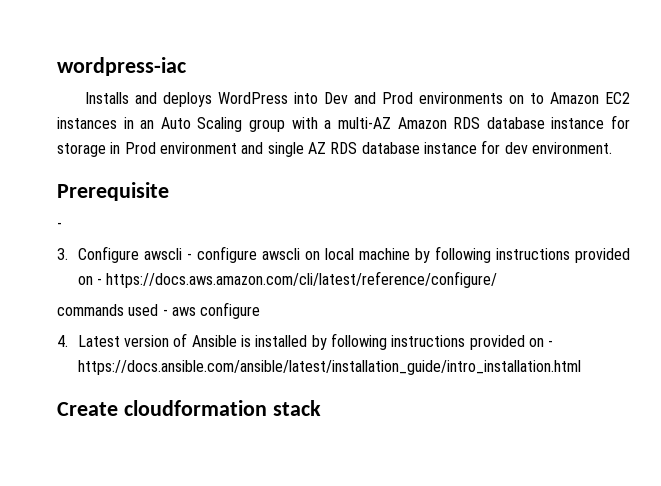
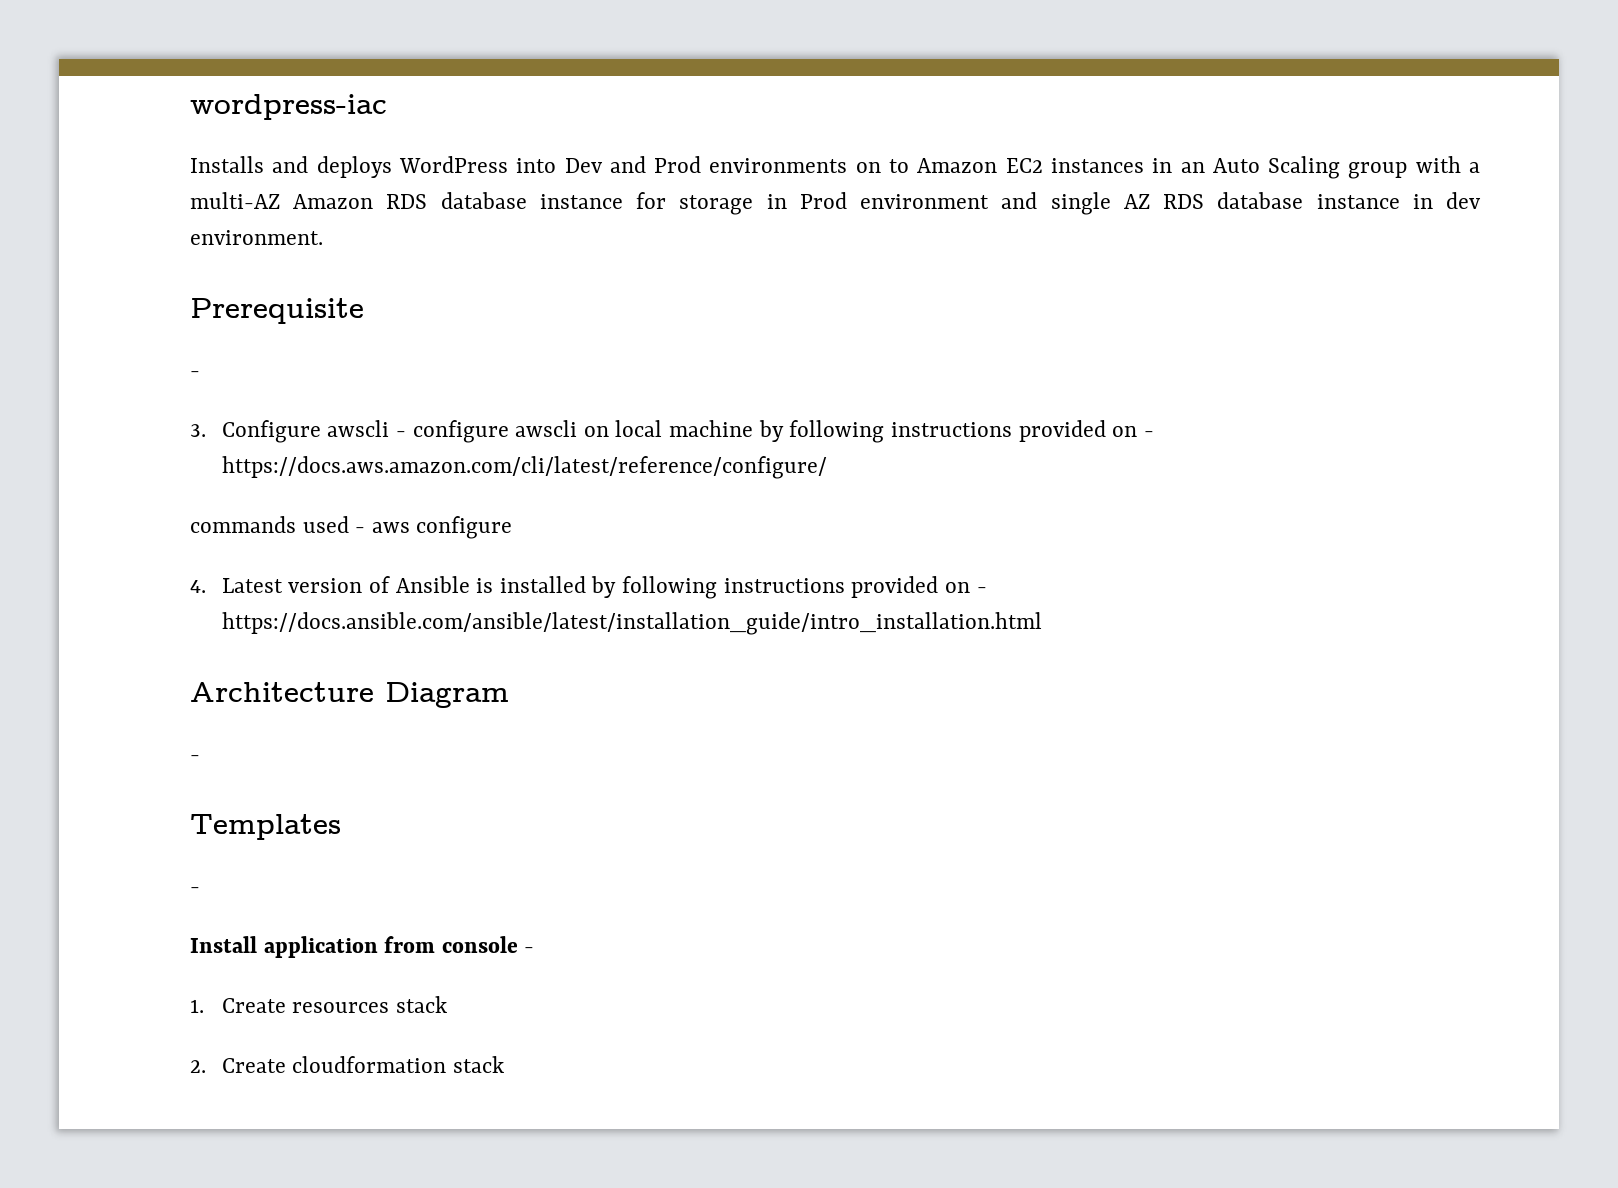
- Installs and deploys WordPress into Dev and Prod environments on to Amazon EC2 instances in an Auto Scaling group with a multi-AZ Amazon RDS database instance for storage in Prod environment and single AZ RDS database instance for dev environment.
+ Installs and deploys WordPress into Dev and Prod environments on to Amazon EC2 instances in an Auto Scaling group with a multi-AZ Amazon RDS database instance for storage in Prod environment and single AZ RDS database instance in dev environment.
- Create cloudformation stack
+ Architecture Diagram
+ -
+ Templates
+ -
+ Install application from console -
+ 1. Create resources stack
+ 2. Create cloudformation stack

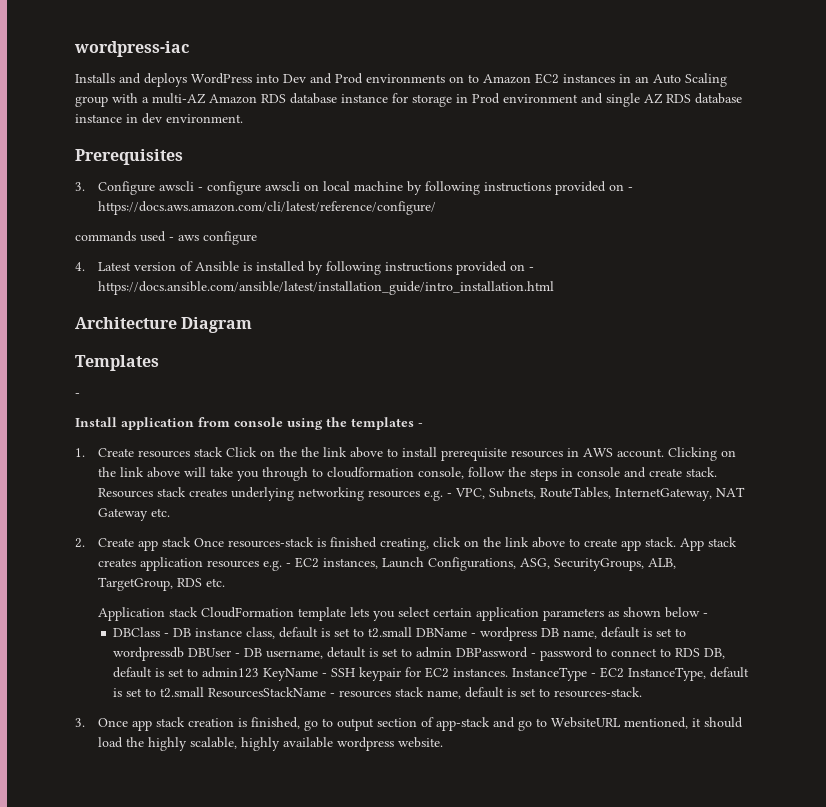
- Prerequisite
- -
+ Prerequisites
  Architecture Diagram
- -
- Install application from console -
+ Install application from console using the templates -
- 1. Create resources stack
- 2. Create cloudformation stack
+ 1. Create resources stack Click on the the link above to install prerequisite resources in AWS account. Clicking on the link above will take you through to cloudformation console, follow the steps in console and create stack. Resources stack creates underlying networking resources e.g. - VPC, Subnets, RouteTables, InternetGateway, NAT Gateway etc.
+ 2. Create app stack Once resources-stack is finished creating, click on the link above to create app stack. App stack creates application resources e.g. - EC2 instances, Launch Configurations, ASG, SecurityGroups, ALB, TargetGroup, RDS etc.
+ Application stack CloudFormation template lets you select certain application parameters as shown below -
+ DBClass - DB instance class, default is set to t2.small DBName - wordpress DB name, default is set to wordpressdb DBUser - DB username, detault is set to admin DBPassword - password to connect to RDS DB, default is set to admin123 KeyName - SSH keypair for EC2 instances. InstanceType - EC2 InstanceType, default is set to t2.small ResourcesStackName - resources stack name, default is set to resources-stack.
+ 3. Once app stack creation is finished, go to output section of app-stack and go to WebsiteURL mentioned, it should load the highly scalable, highly available wordpress website.

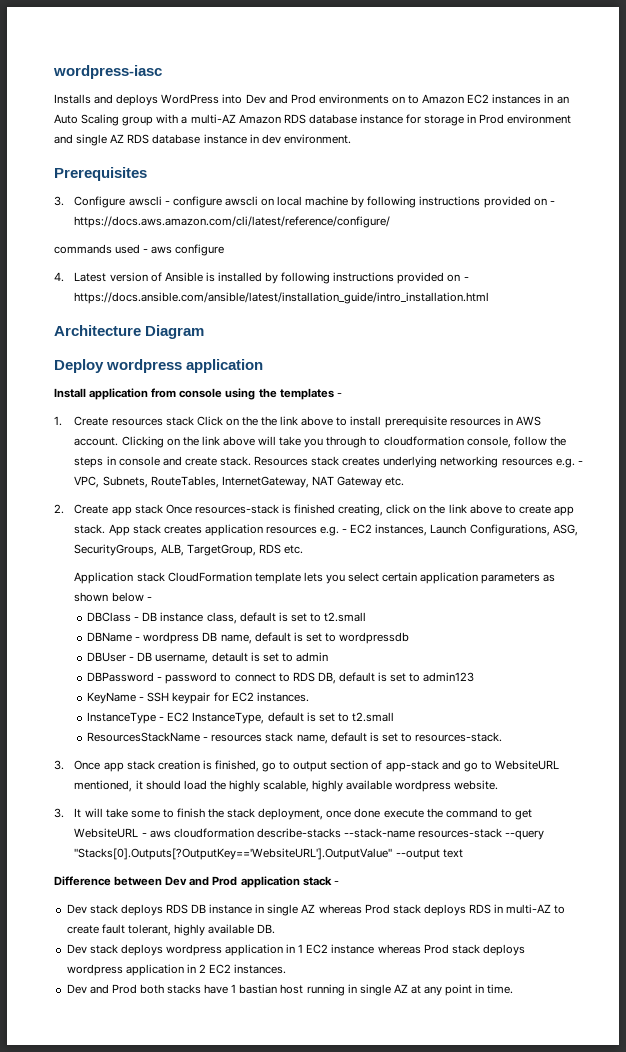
- wordpress-iac
+ wordpress-iasc
- Templates
- -
+ Deploy wordpress application
- DBClass - DB instance class, default is set to t2.small DBName - wordpress DB name, default is set to wordpressdb DBUser - DB username, detault is set to admin DBPassword - password to connect to RDS DB, default is set to admin123 KeyName - SSH keypair for EC2 instances. InstanceType - EC2 InstanceType, default is set to t2.small ResourcesStackName - resources stack name, default is set to resources-stack.
+ DBClass - DB instance class, default is set to t2.small
+ DBName - wordpress DB name, default is set to wordpressdb
+ DBUser - DB username, detault is set to admin
+ DBPassword - password to connect to RDS DB, default is set to admin123
+ KeyName - SSH keypair for EC2 instances.
+ InstanceType - EC2 InstanceType, default is set to t2.small
+ ResourcesStackName - resources stack name, default is set to resources-stack.
+ 3. It will take some to finish the stack deployment, once done execute the command to get WebsiteURL - aws cloudformation describe-stacks --stack-name resources-stack --query "Stacks[0].Outputs[?OutputKey=='WebsiteURL'].OutputValue" --output text
+ Difference between Dev and Prod application stack -
+ Dev stack deploys RDS DB instance in single AZ whereas Prod stack deploys RDS in multi-AZ to create fault tolerant, highly available DB.
+ Dev stack deploys wordpress application in 1 EC2 instance whereas Prod stack deploys wordpress application in 2 EC2 instances.
+ Dev and Prod both stacks have 1 bastian host running in single AZ at any point in time.

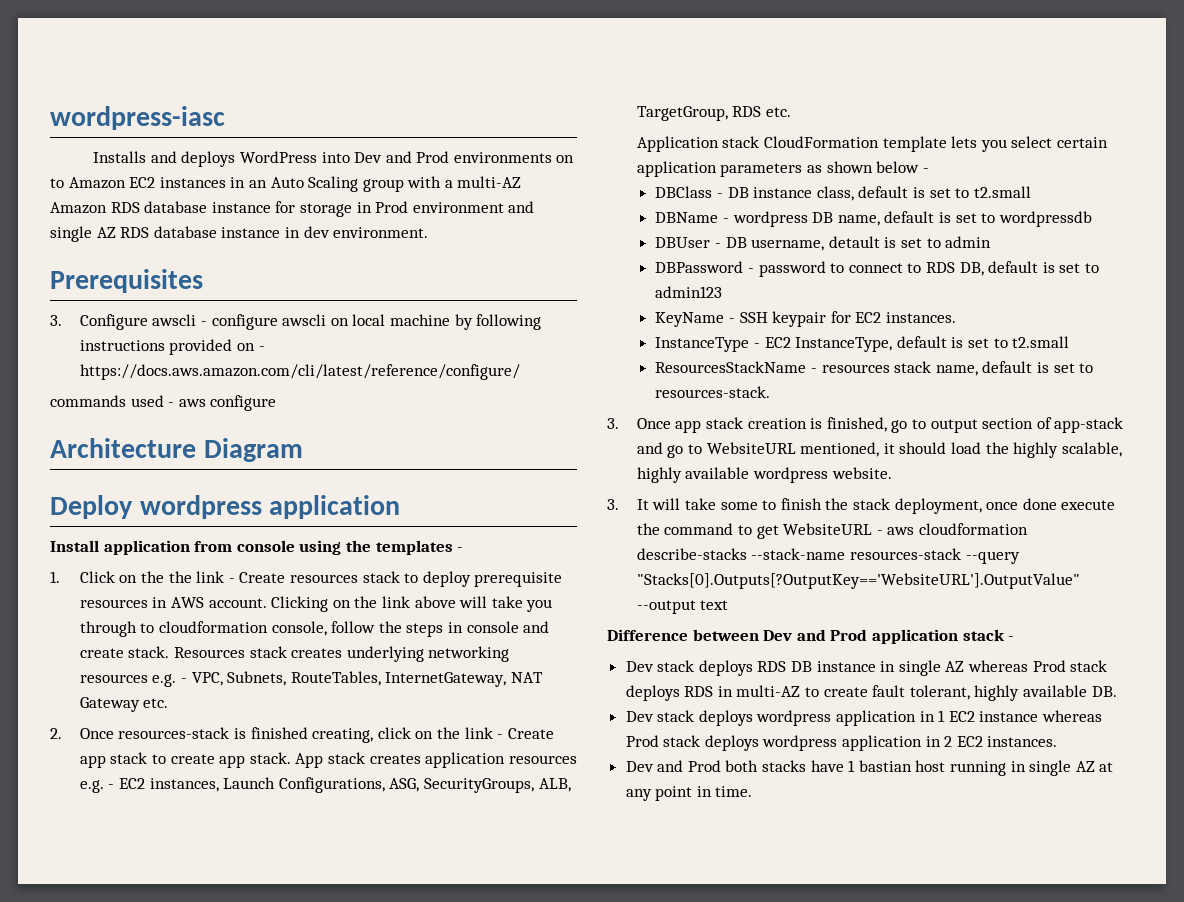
- 4. Latest version of Ansible is installed by following instructions provided on - https://docs.ansible.com/ansible/latest/installation_guide/intro_installation.html
- 1. Create resources stack Click on the the link above to install prerequisite resources in AWS account.
+ 1. Click on the the link - Create resources stack to deploy prerequisite resources in AWS account.
- 2. Create app stack Once resources-stack is finished creating, click on the link above to create app stack.
+ 2. Once resources-stack is finished creating, click on the link - Create app stack to create app stack.

